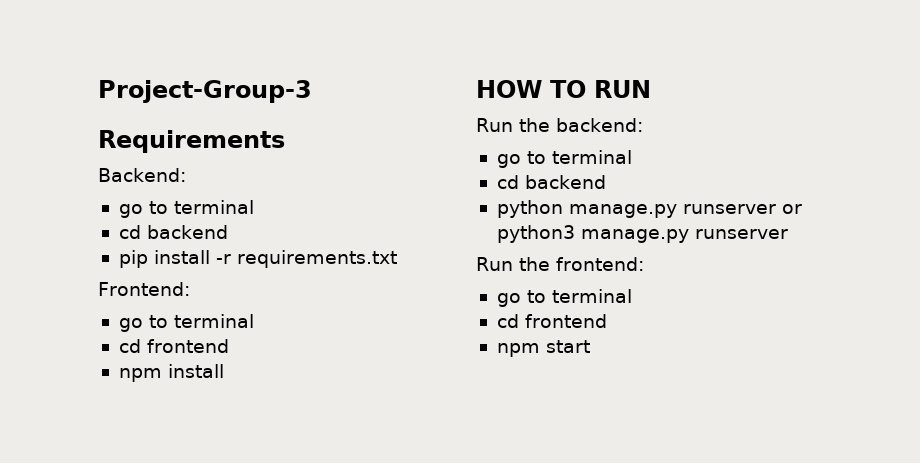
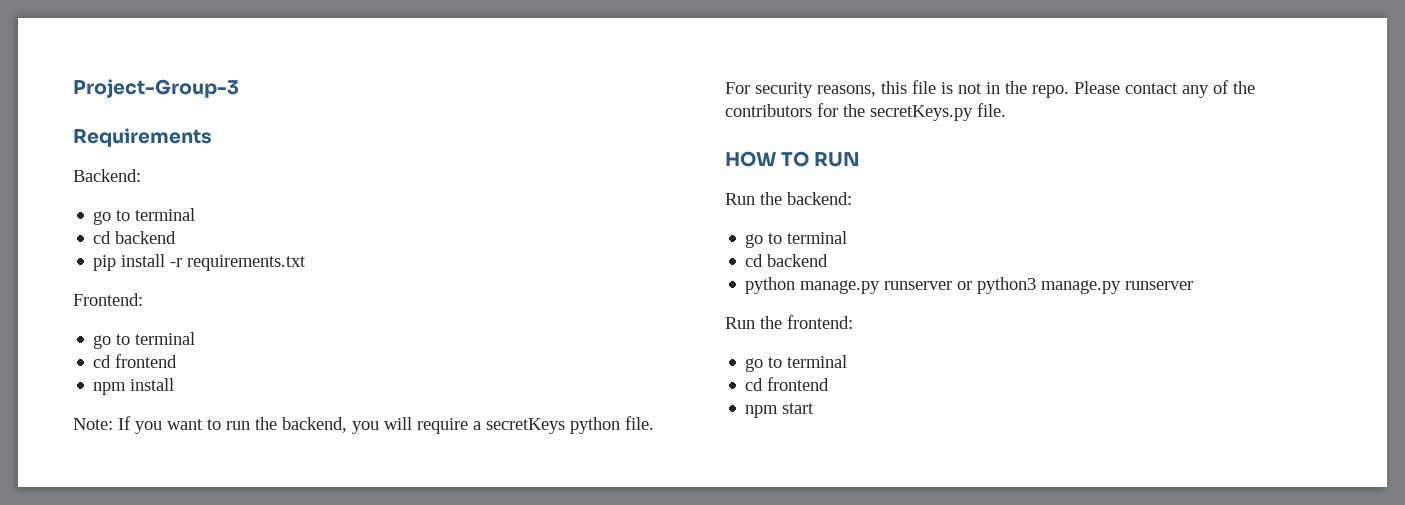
+ Note: If you want to run the backend, you will require a secretKeys python file. For security reasons, this file is not in the repo. Please contact any of the contributors for the secretKeys.py file.

